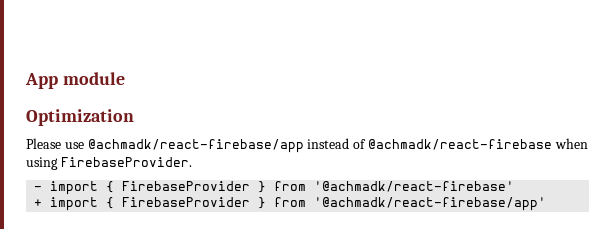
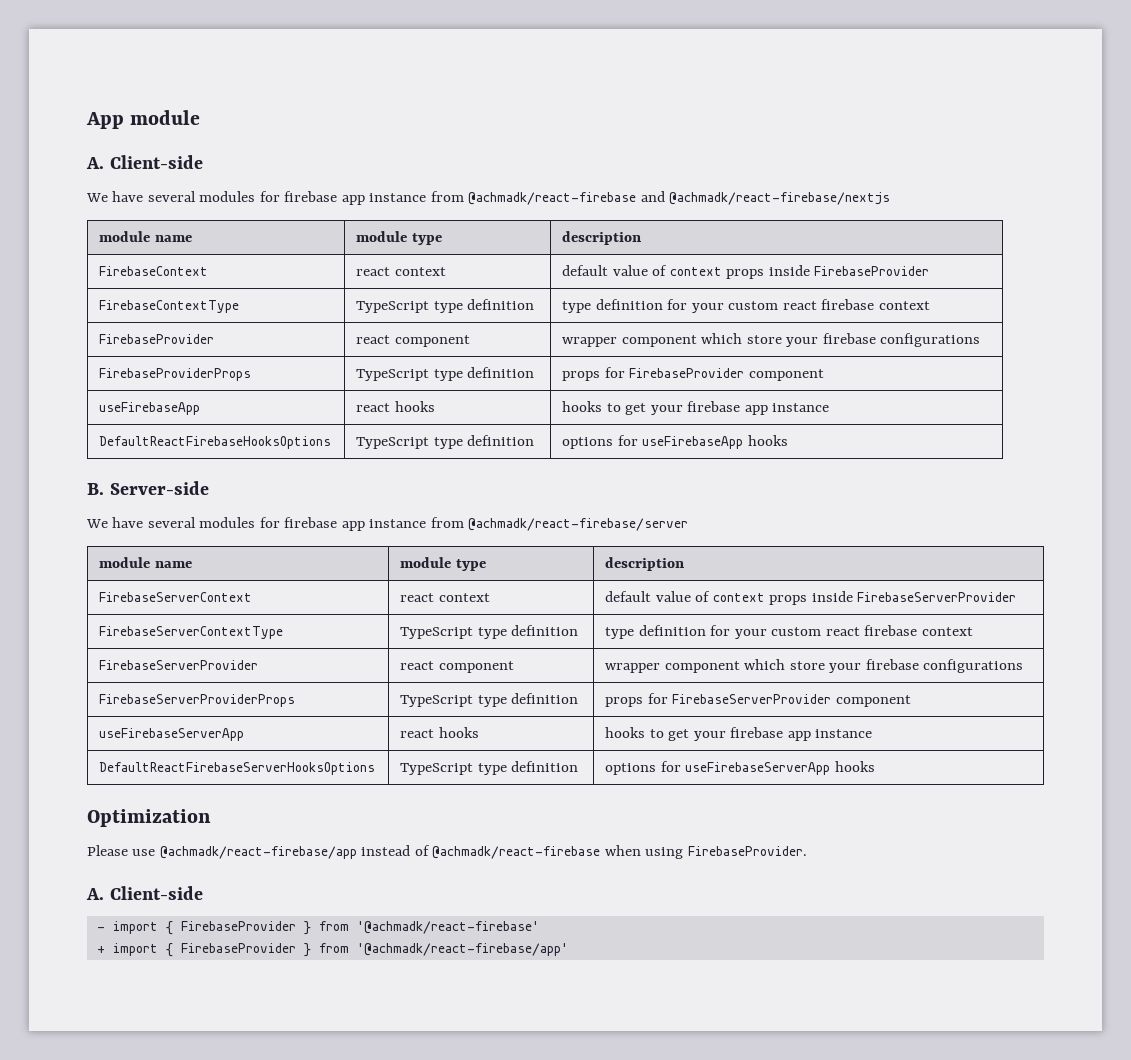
  App module
+ A. Client-side
+ We have several modules for firebase app instance from @achmadk/react-firebase and @achmadk/react-firebase/nextjs
+ module name | module type | description
+ FirebaseContext | react context | default value of context props inside FirebaseProvider
+ FirebaseContextType | TypeScript type definition | type definition for your custom react firebase context
+ FirebaseProvider | react component | wrapper component which store your firebase configurations
+ FirebaseProviderProps | TypeScript type definition | props for FirebaseProvider component
+ useFirebaseApp | react hooks | hooks to get your firebase app instance
+ DefaultReactFirebaseHooksOptions | TypeScript type definition | options for useFirebaseApp hooks
+ B. Server-side
+ We have several modules for firebase app instance from @achmadk/react-firebase/server
+ module name | module type | description
+ FirebaseServerContext | react context | default value of context props inside FirebaseServerProvider
+ FirebaseServerContextType | TypeScript type definition | type definition for your custom react firebase context
+ FirebaseServerProvider | react component | wrapper component which store your firebase configurations
+ FirebaseServerProviderProps | TypeScript type definition | props for FirebaseServerProvider component
+ useFirebaseServerApp | react hooks | hooks to get your firebase app instance
+ DefaultReactFirebaseServerHooksOptions | TypeScript type definition | options for useFirebaseServerApp hooks
  Please use @achmadk/react-firebase/app instead of @achmadk/react-firebase when using FirebaseProvider.
+ A. Client-side

